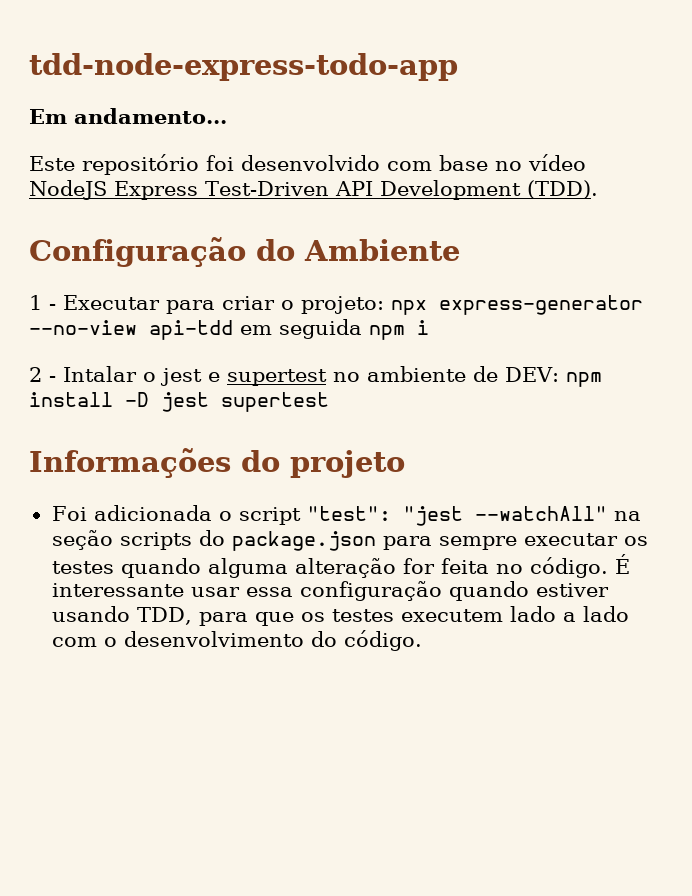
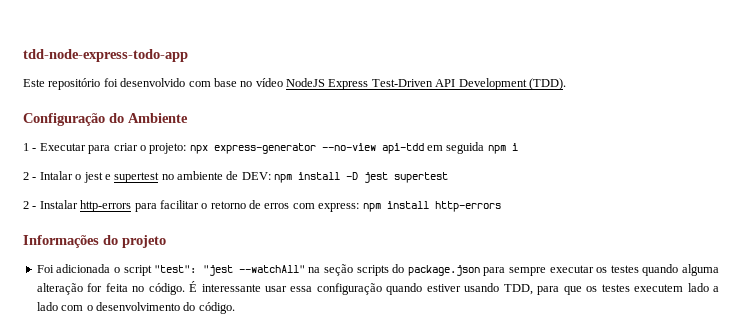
- Em andamento...
+ 2 - Instalar http-errors para facilitar o retorno de erros com express: npm install http-errors

